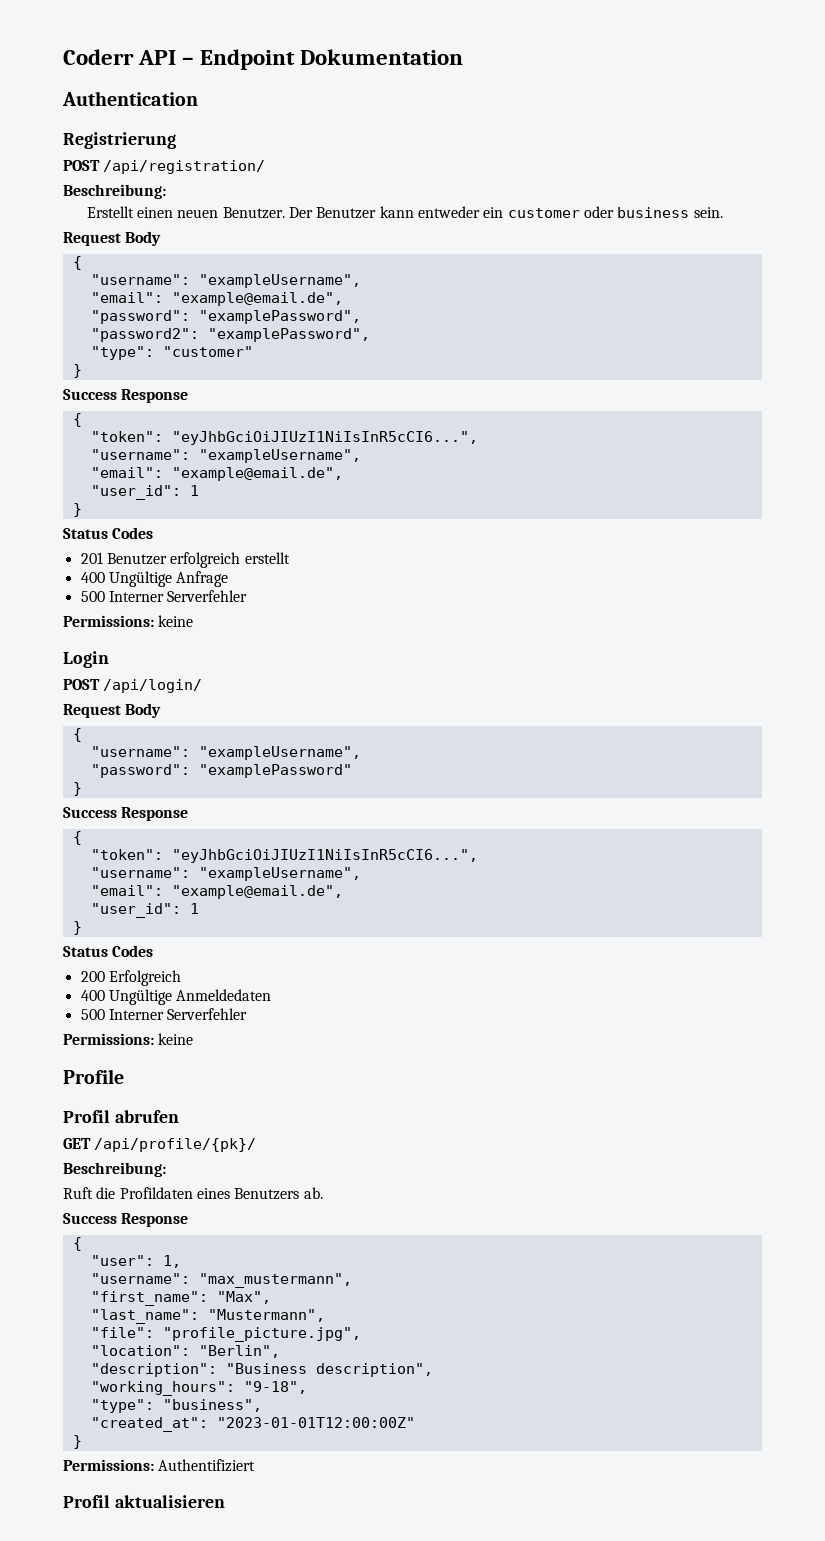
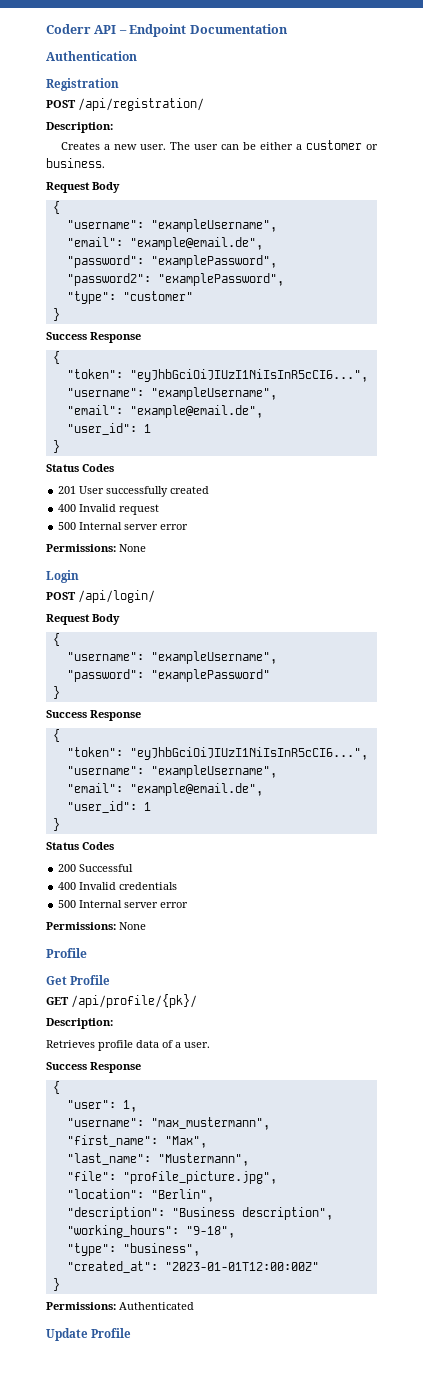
- Coderr API – Endpoint Dokumentation
+ Coderr API – Endpoint Documentation
- Registrierung
+ Registration
  POST /api/registration/
- Beschreibung:
- Erstellt einen neuen Benutzer. Der Benutzer kann entweder ein customer oder business sein.
+ Description:
+ Creates a new user. The user can be either a customer or business.
- 201 Benutzer erfolgreich erstellt
- 400 Ungültige Anfrage
- 500 Interner Serverfehler
- Permissions: keine
+ 201 User successfully created
+ 400 Invalid request
+ 500 Internal server error
+ Permissions: None
- 200 Erfolgreich
- 400 Ungültige Anmeldedaten
- 500 Interner Serverfehler
- Permissions: keine
+ 200 Successful
+ 400 Invalid credentials
+ 500 Internal server error
+ Permissions: None
  Profile
- Profil abrufen
+ Get Profile
  GET /api/profile/{pk}/
- Beschreibung:
- Ruft die Profildaten eines Benutzers ab.
+ Description:
+ Retrieves profile data of a user.
- Permissions: Authentifiziert
- Profil aktualisieren
+ Permissions: Authenticated
+ Update Profile

